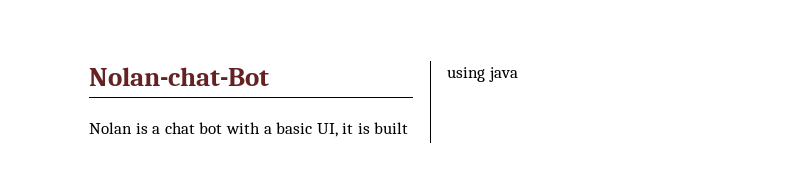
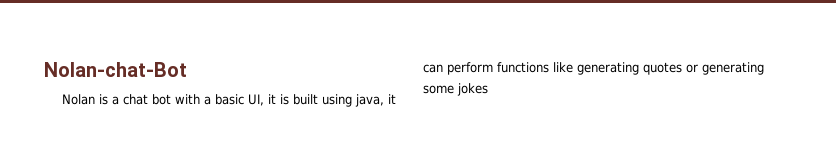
- Nolan is a chat bot with a basic UI, it is built using java
+ Nolan is a chat bot with a basic UI, it is built using java, it can perform functions like generating quotes or generating some jokes

